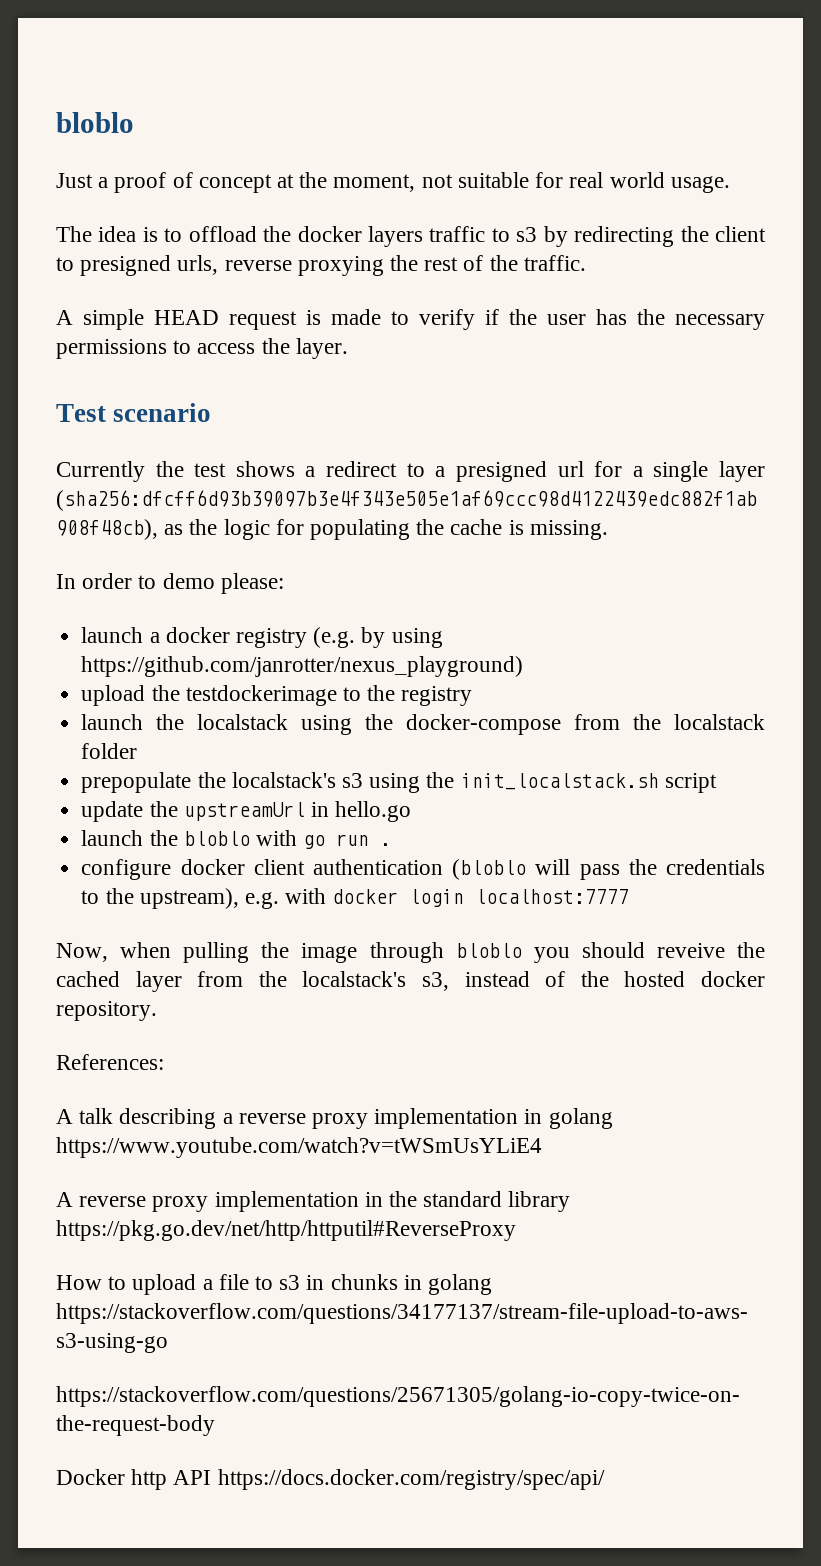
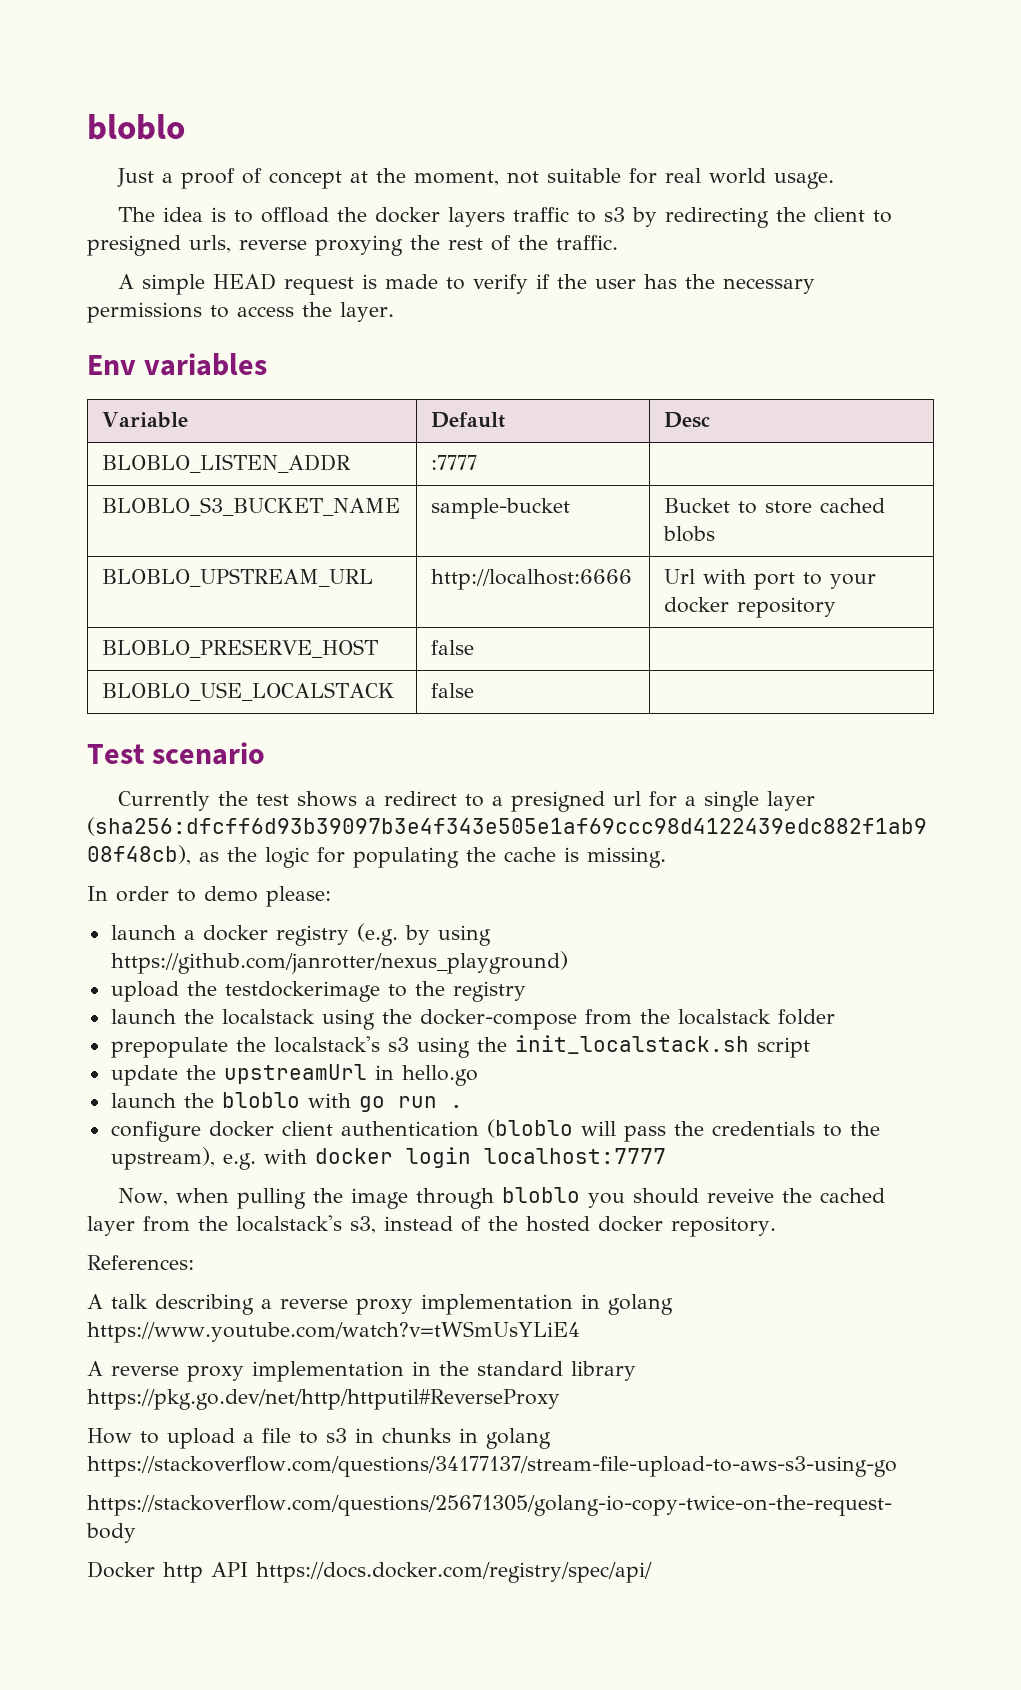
+ Env variables
+ Variable | Default | Desc
+ BLOBLO_LISTEN_ADDR | :7777 |
+ BLOBLO_S3_BUCKET_NAME | sample-bucket | Bucket to store cached blobs
+ BLOBLO_UPSTREAM_URL | http://localhost:6666 | Url with port to your docker repository
+ BLOBLO_PRESERVE_HOST | false |
+ BLOBLO_USE_LOCALSTACK | false |

